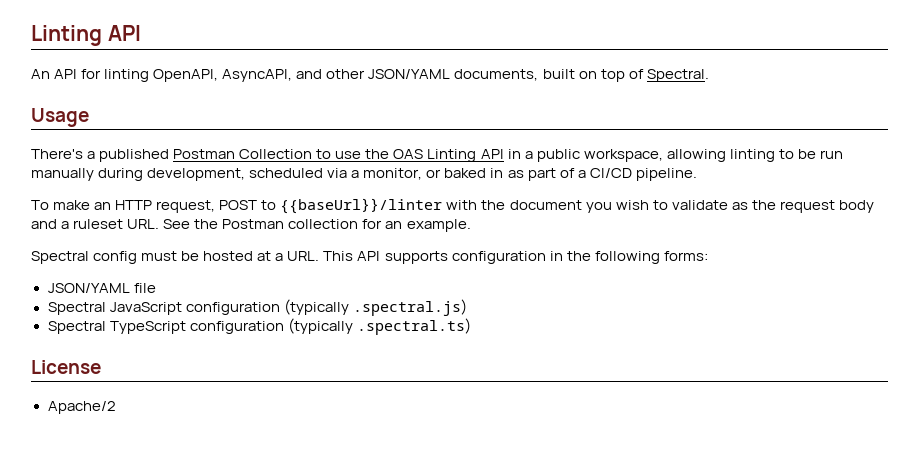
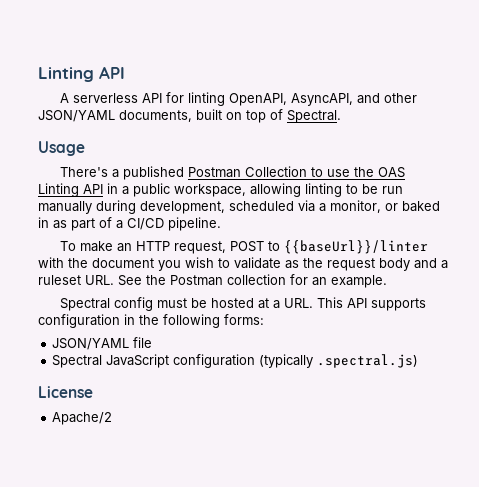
- An API for linting OpenAPI, AsyncAPI, and other JSON/YAML documents, built on top of Spectral.
+ A serverless API for linting OpenAPI, AsyncAPI, and other JSON/YAML documents, built on top of Spectral.
- Spectral TypeScript configuration (typically .spectral.ts)

